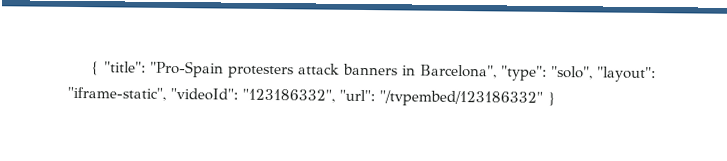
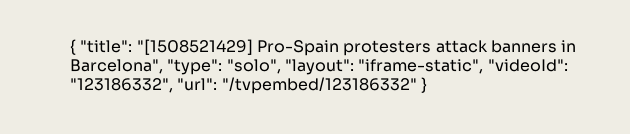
- { "title": "Pro-Spain protesters attack banners in Barcelona", "type": "solo", "layout": "iframe-static", "videoId": "123186332", "url": "/tvpembed/123186332" }
+ { "title": "[1508521429] Pro-Spain protesters attack banners in Barcelona", "type": "solo", "layout": "iframe-static", "videoId": "123186332", "url": "/tvpembed/123186332" }

